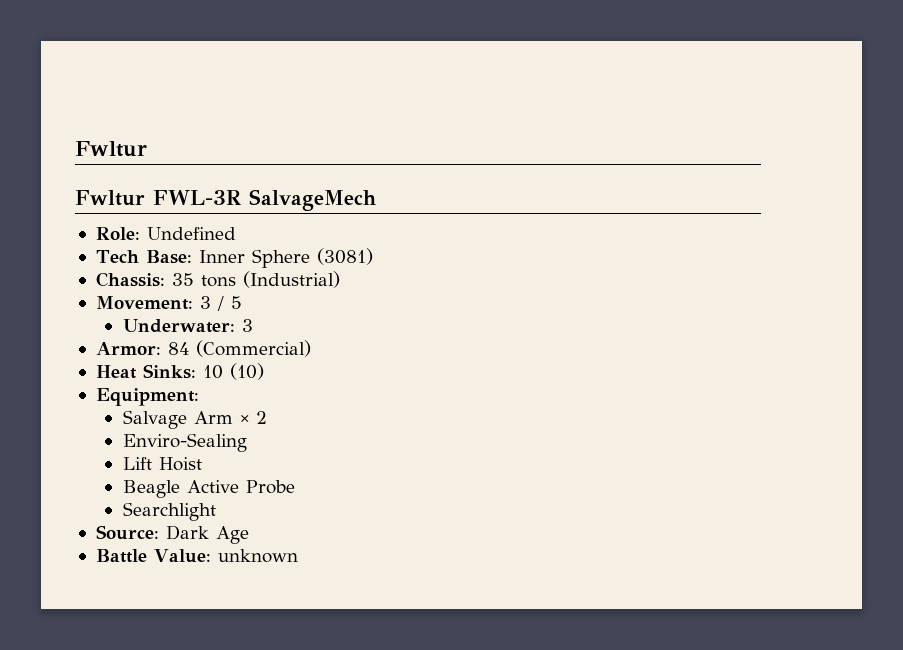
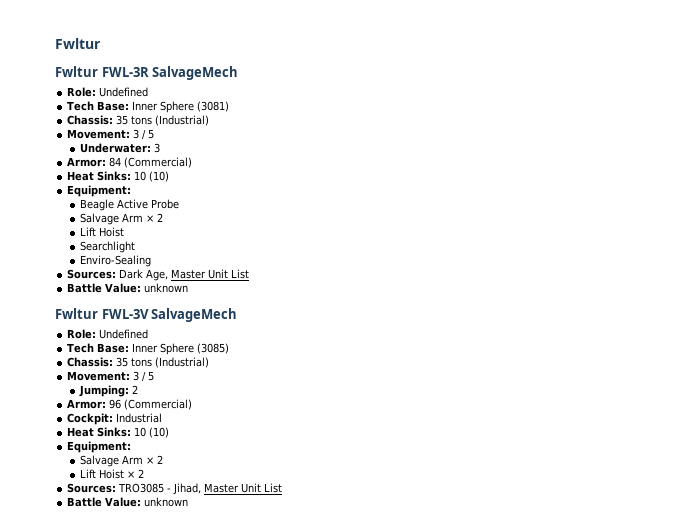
+ Beagle Active Probe
  Salvage Arm × 2
- Enviro-Sealing
- Beagle Active Probe
  Searchlight
- Source: Dark Age
+ Enviro-Sealing
+ Sources: Dark Age, Master Unit List
+ Battle Value: unknown
+ Fwltur FWL-3V SalvageMech
+ Role: Undefined
+ Tech Base: Inner Sphere (3085)
+ Chassis: 35 tons (Industrial)
+ Movement: 3 / 5
+ Jumping: 2
+ Armor: 96 (Commercial)
+ Cockpit: Industrial
+ Heat Sinks: 10 (10)
+ Equipment:
+ Salvage Arm × 2
+ Lift Hoist × 2
+ Sources: TRO3085 - Jihad, Master Unit List

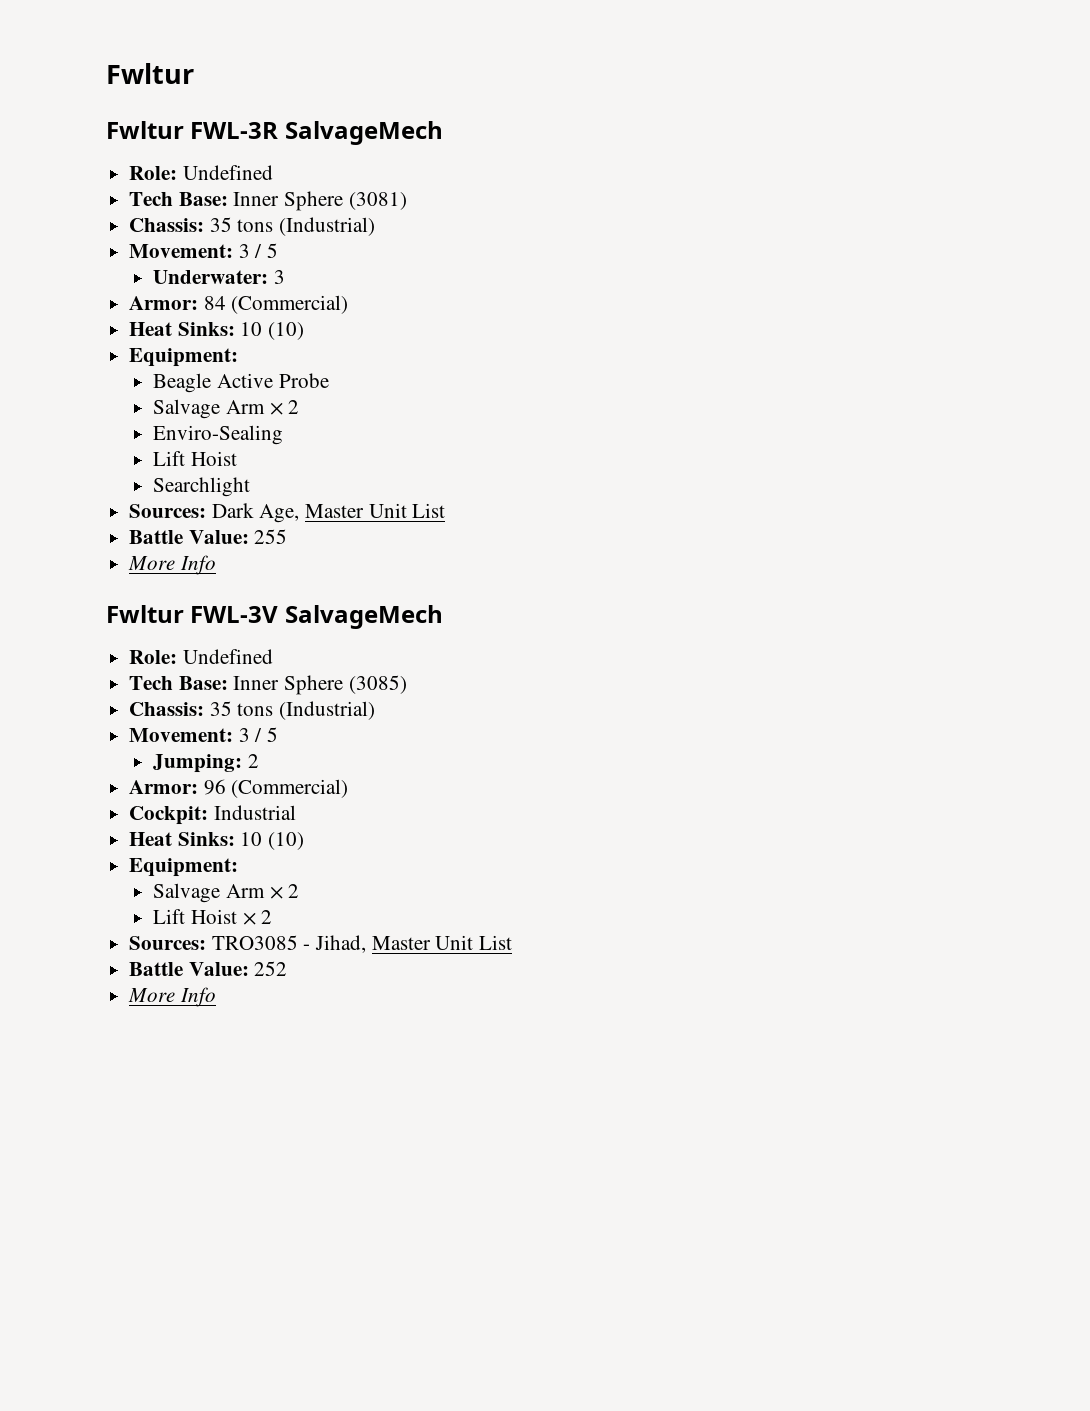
+ Enviro-Sealing
- Enviro-Sealing
  Sources: Dark Age, Master Unit List
- Battle Value: unknown
+ Battle Value: 255
+ More Info
  Sources: TRO3085 - Jihad, Master Unit List
- Battle Value: unknown
+ Battle Value: 252
+ More Info

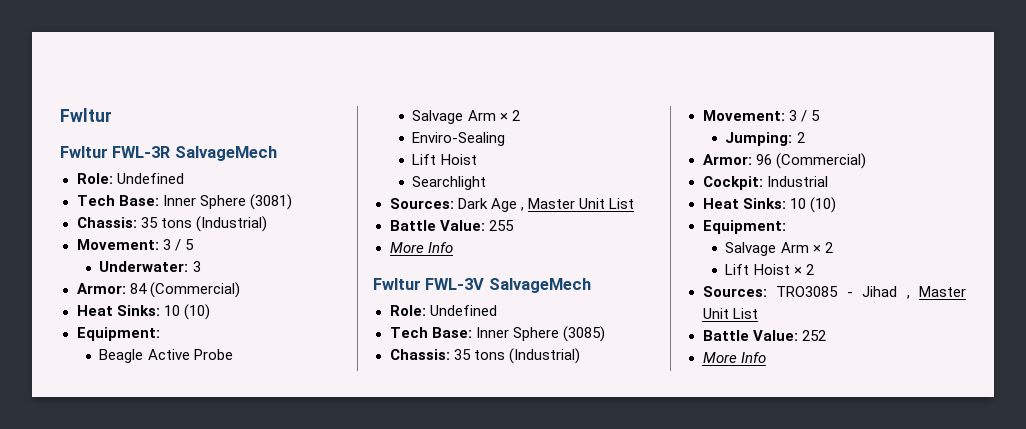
- Sources: Dark Age, Master Unit List
+ Sources: Dark Age , Master Unit List
- Sources: TRO3085 - Jihad, Master Unit List
+ Sources: TRO3085 - Jihad , Master Unit List

